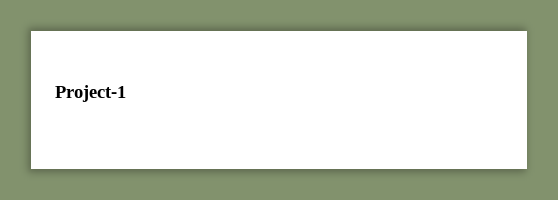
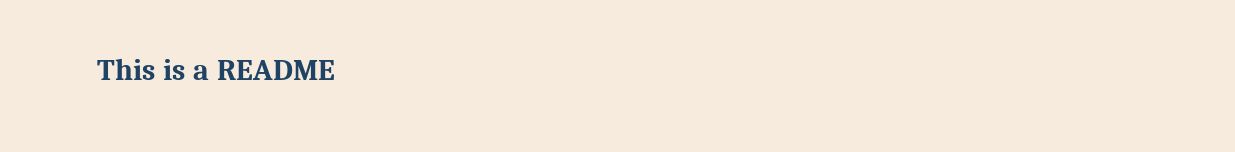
- Project-1
+ This is a README

